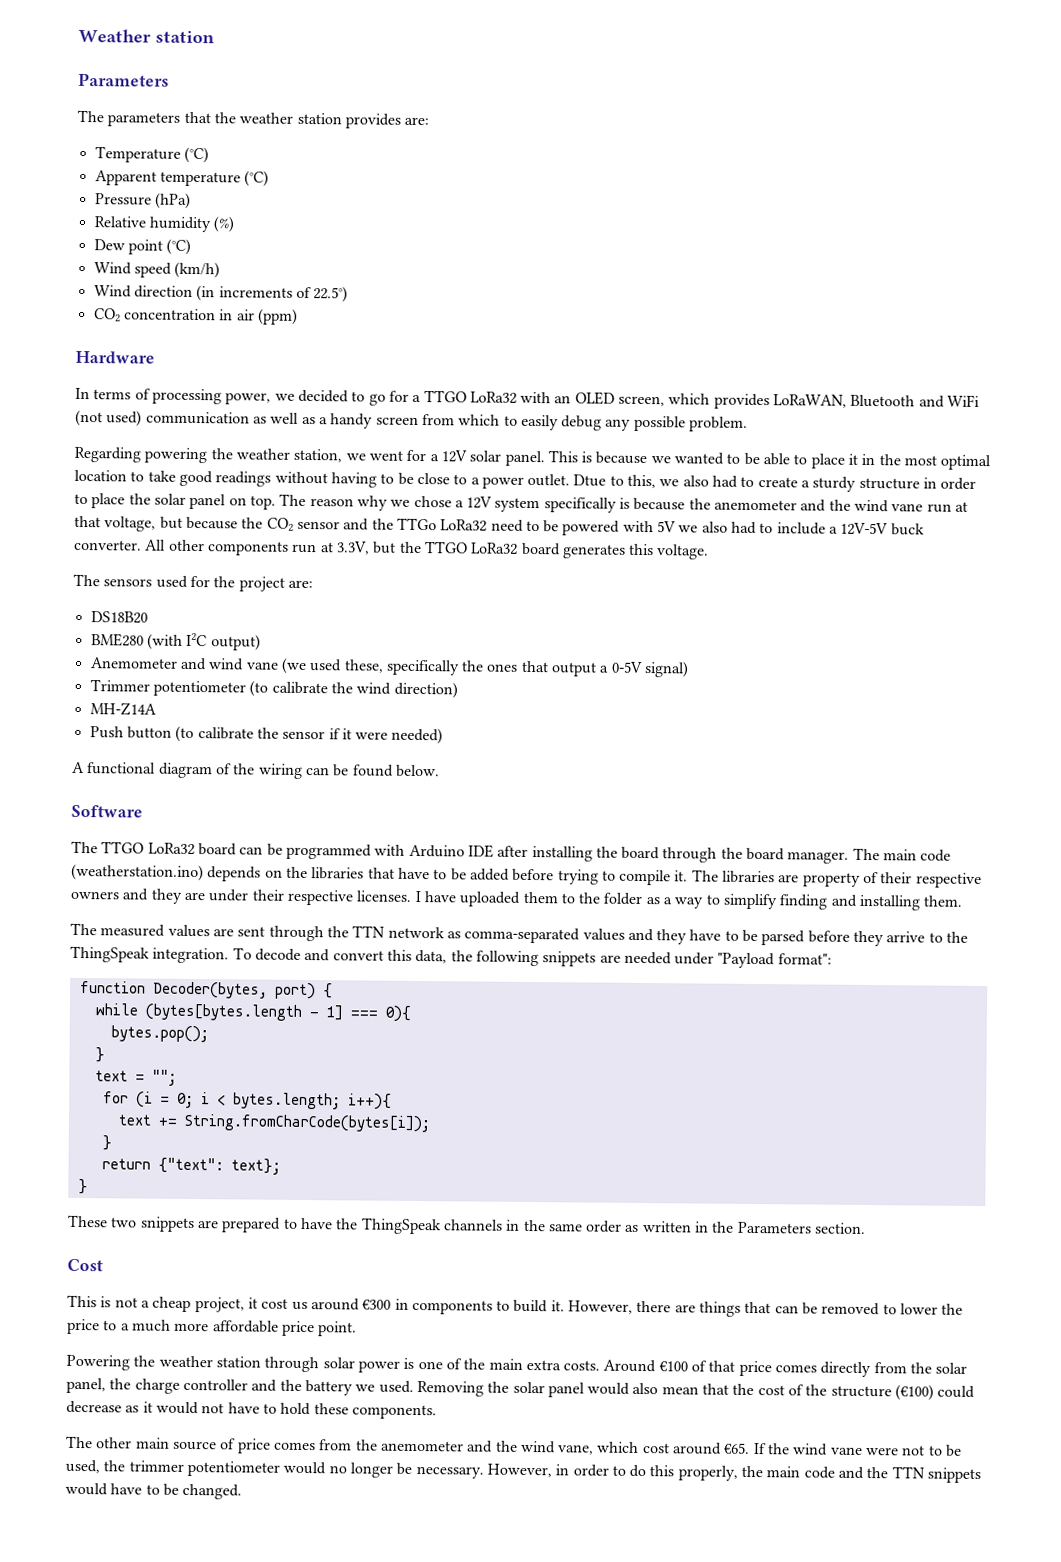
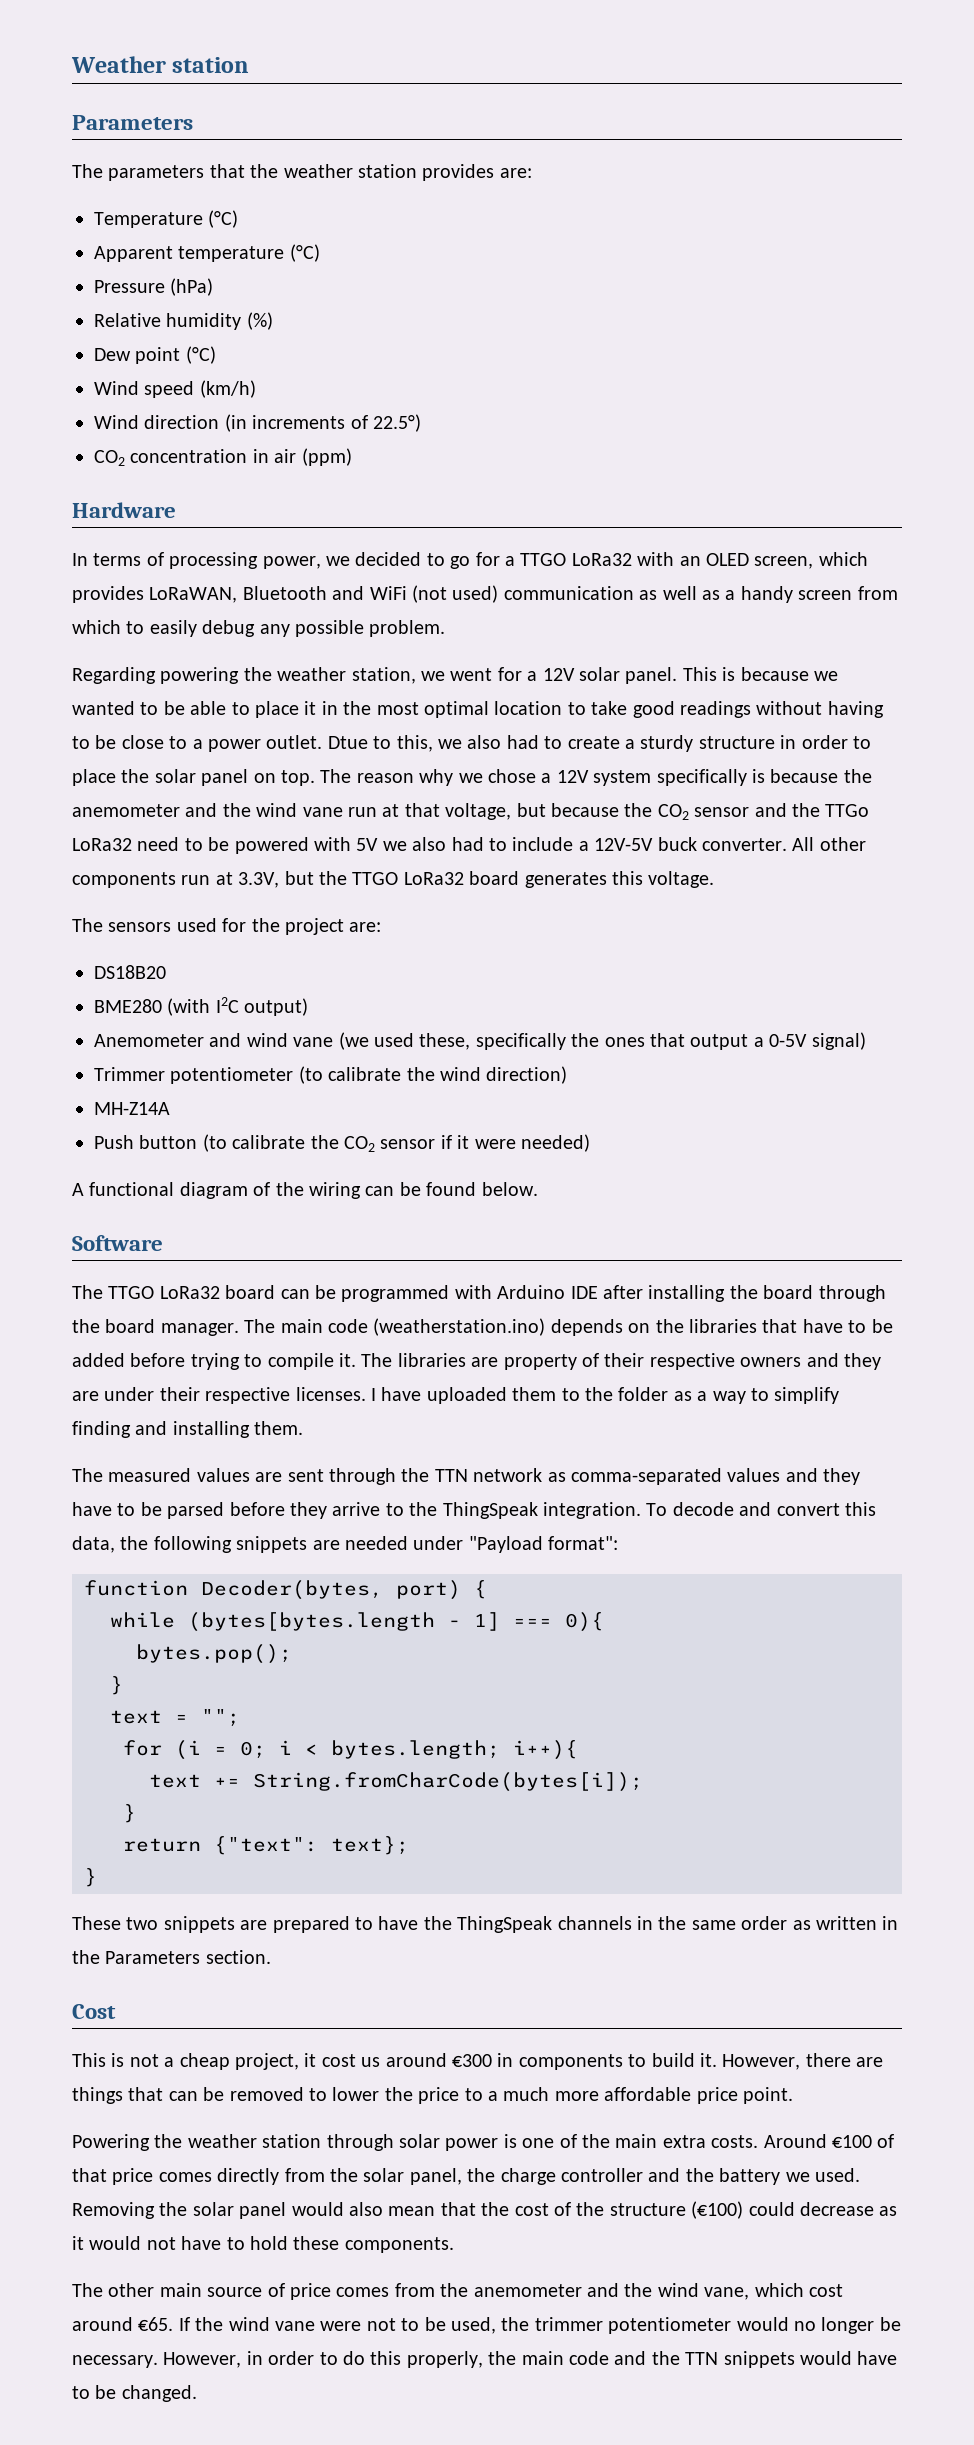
- Push button (to calibrate the sensor if it were needed)
+ Push button (to calibrate the CO2 sensor if it were needed)

